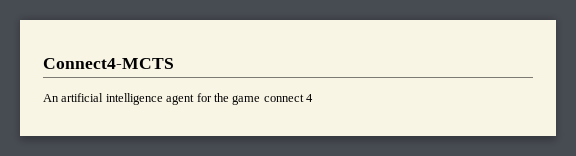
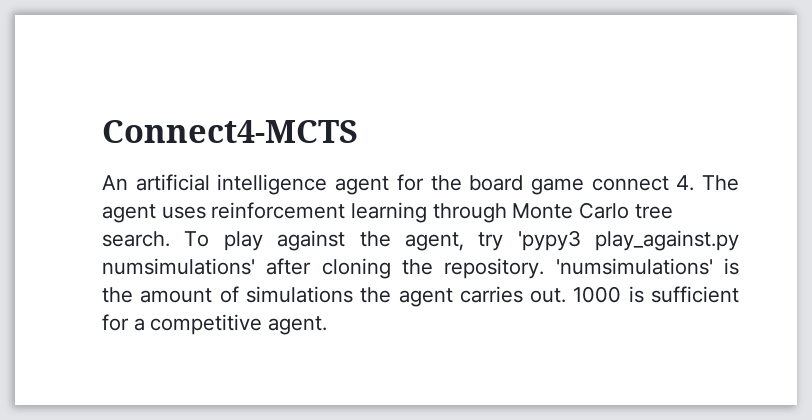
- An artificial intelligence agent for the game connect 4
+ An artificial intelligence agent for the board game connect 4. The agent uses reinforcement learning through Monte Carlo tree search. To play against the agent, try 'pypy3 play_against.py numsimulations' after cloning the repository. 'numsimulations' is the amount of simulations the agent carries out. 1000 is sufficient for a competitive agent.

